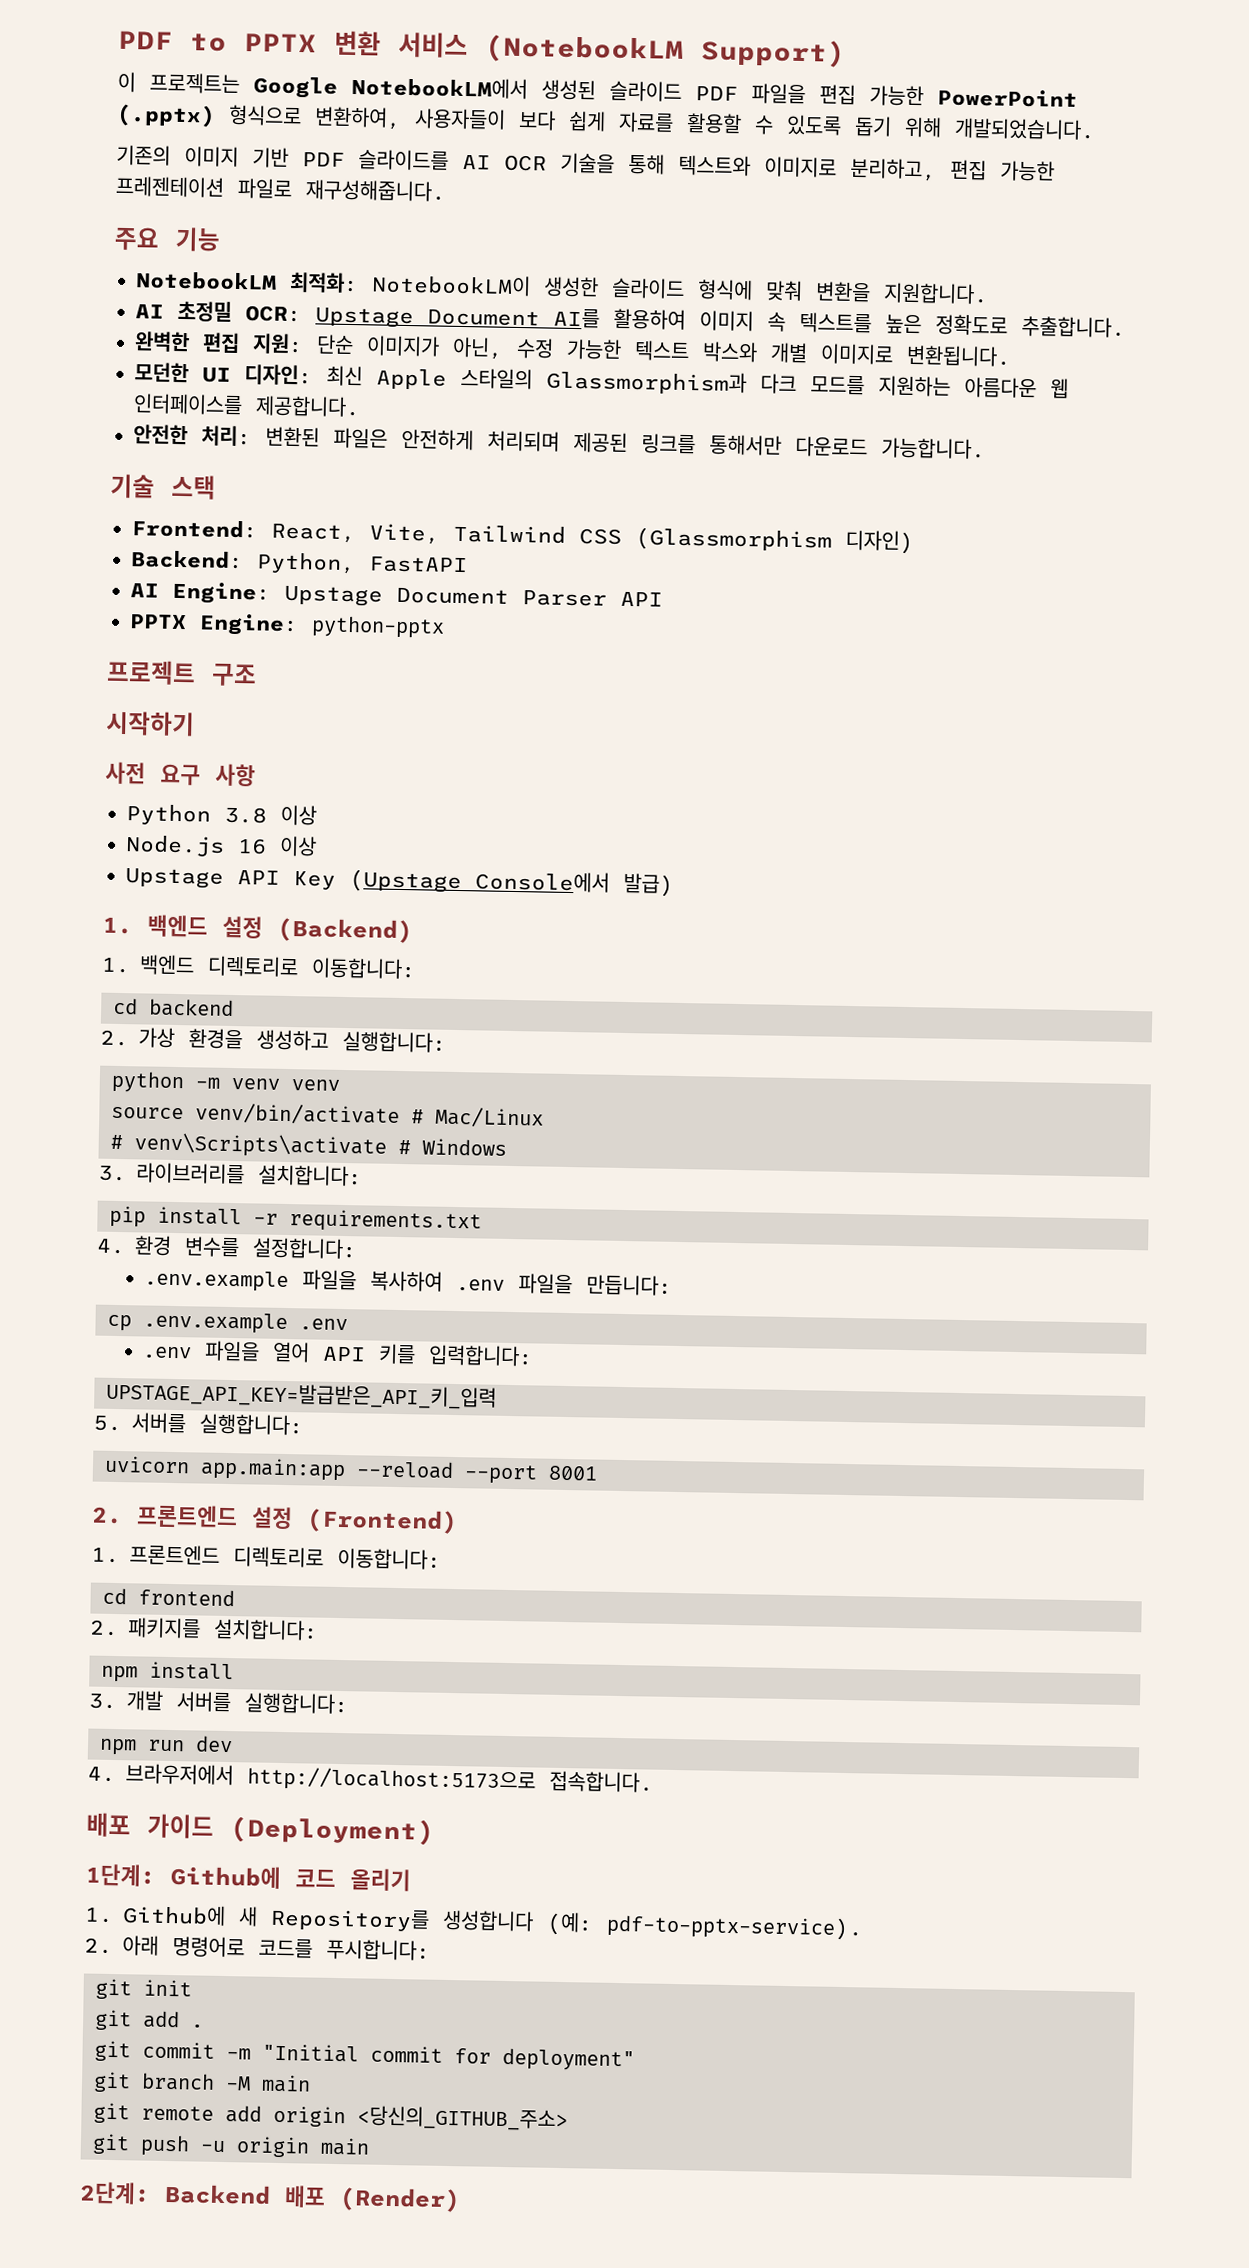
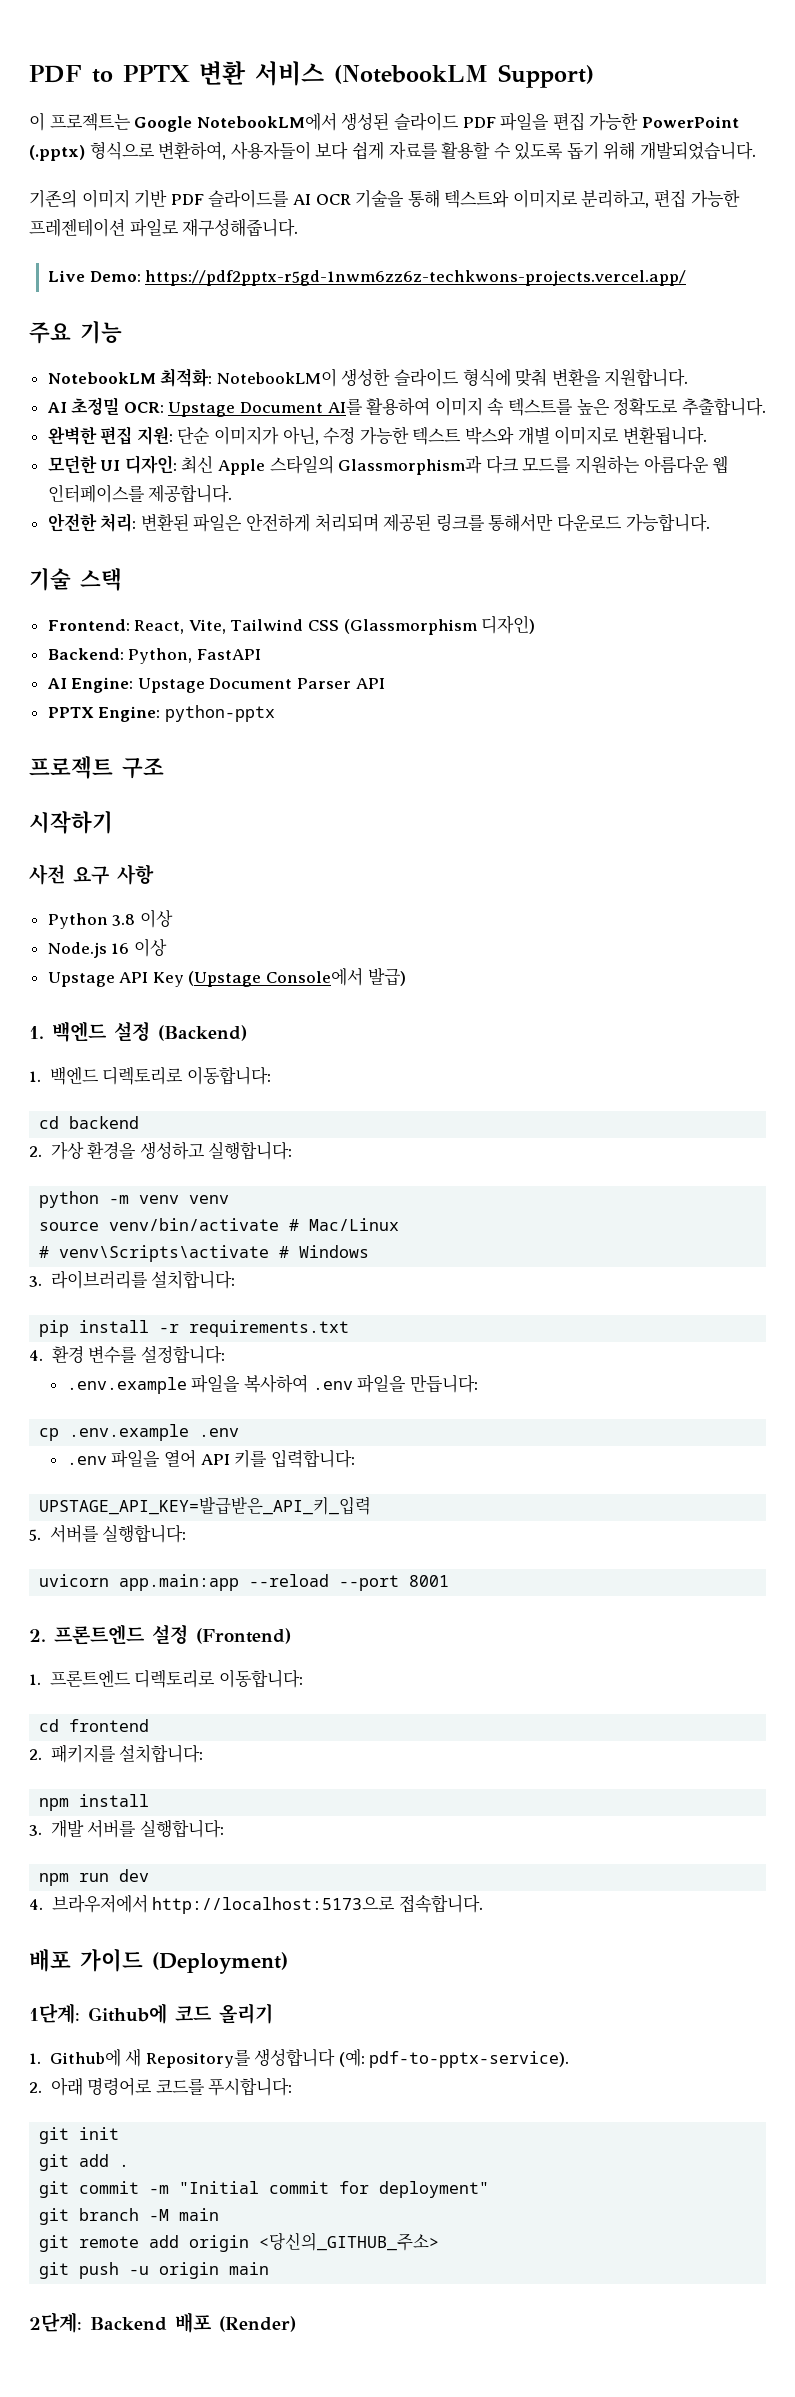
+ Live Demo: https://pdf2pptx-r5gd-1nwm6zz6z-techkwons-projects.vercel.app/

